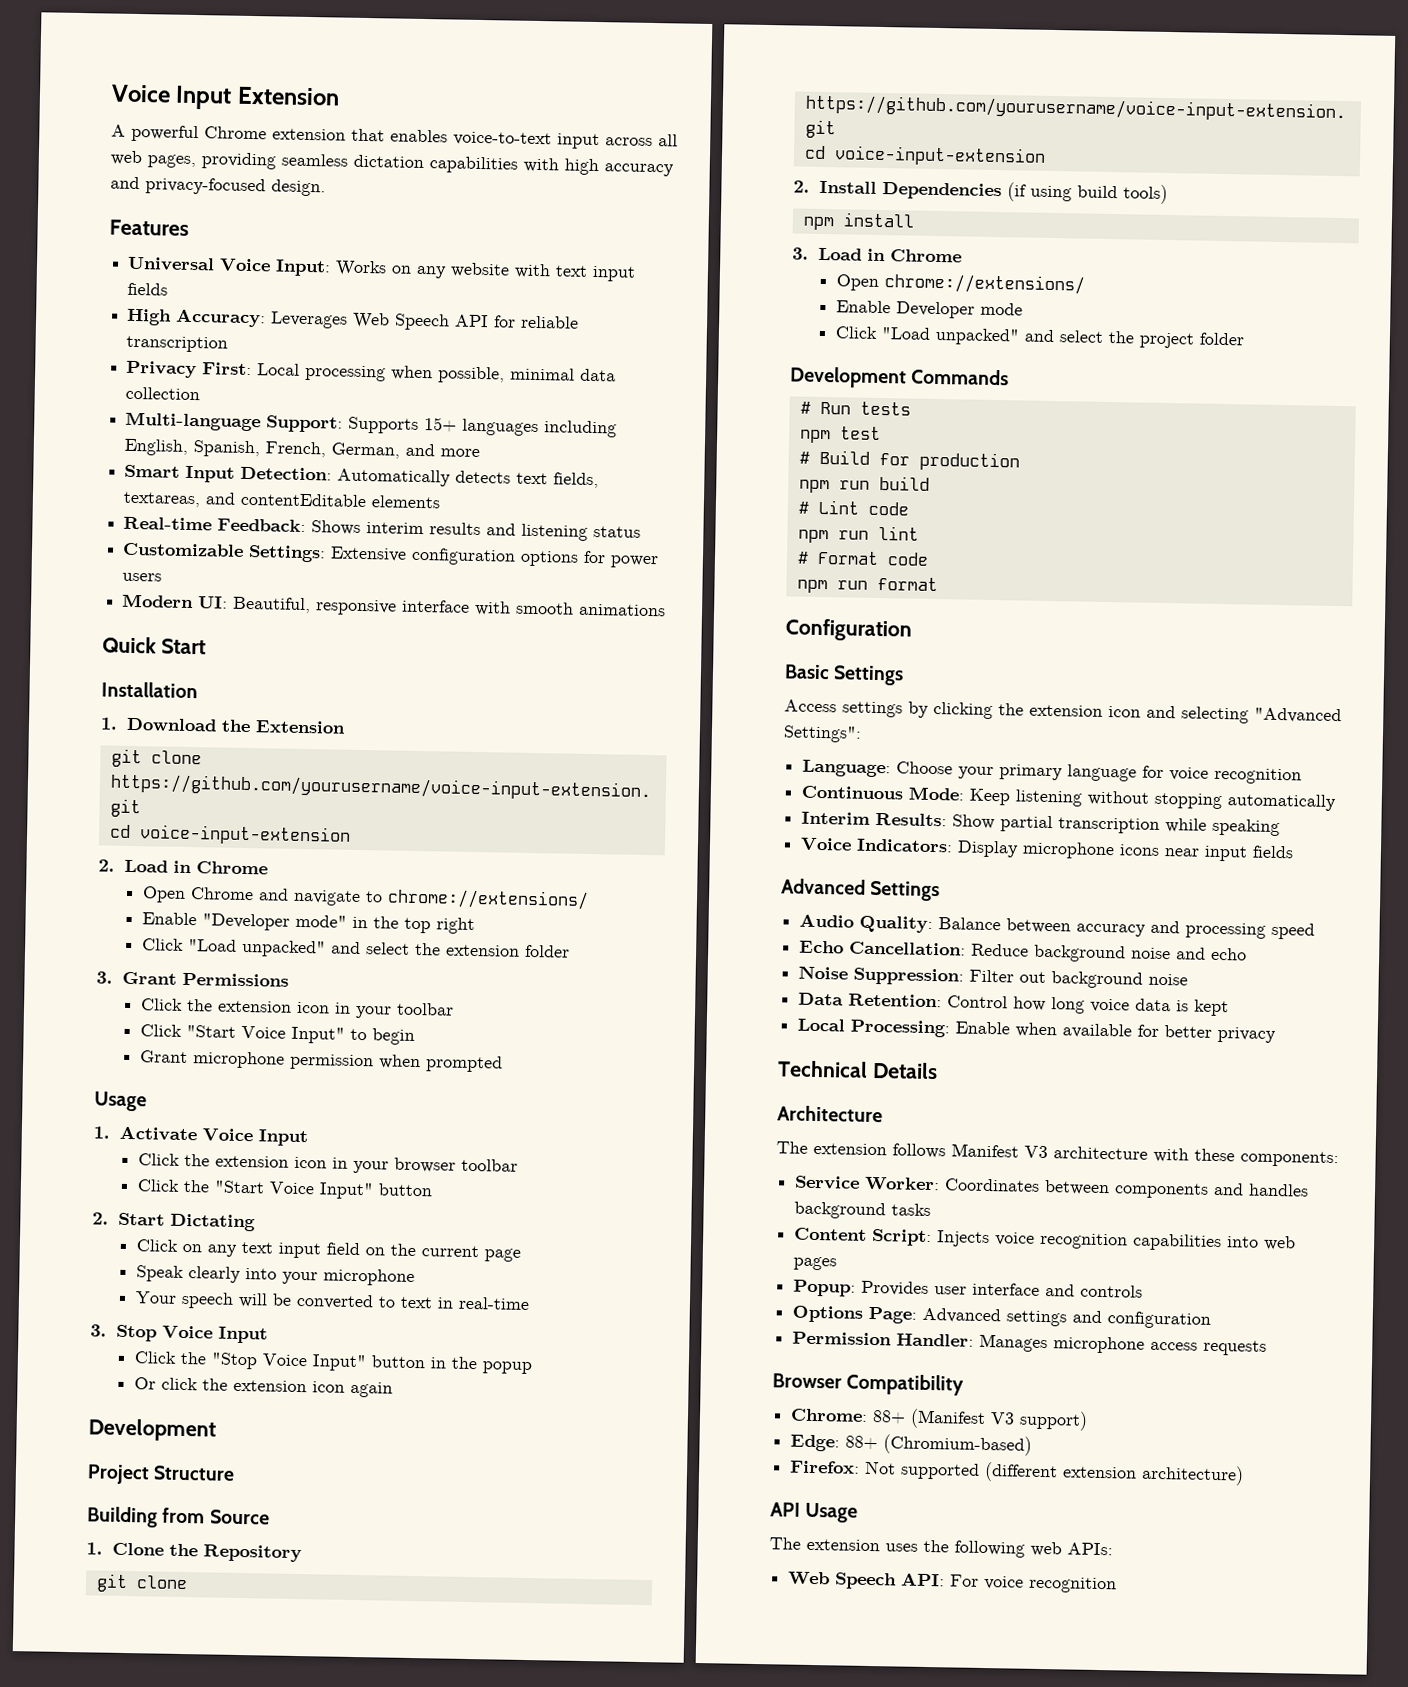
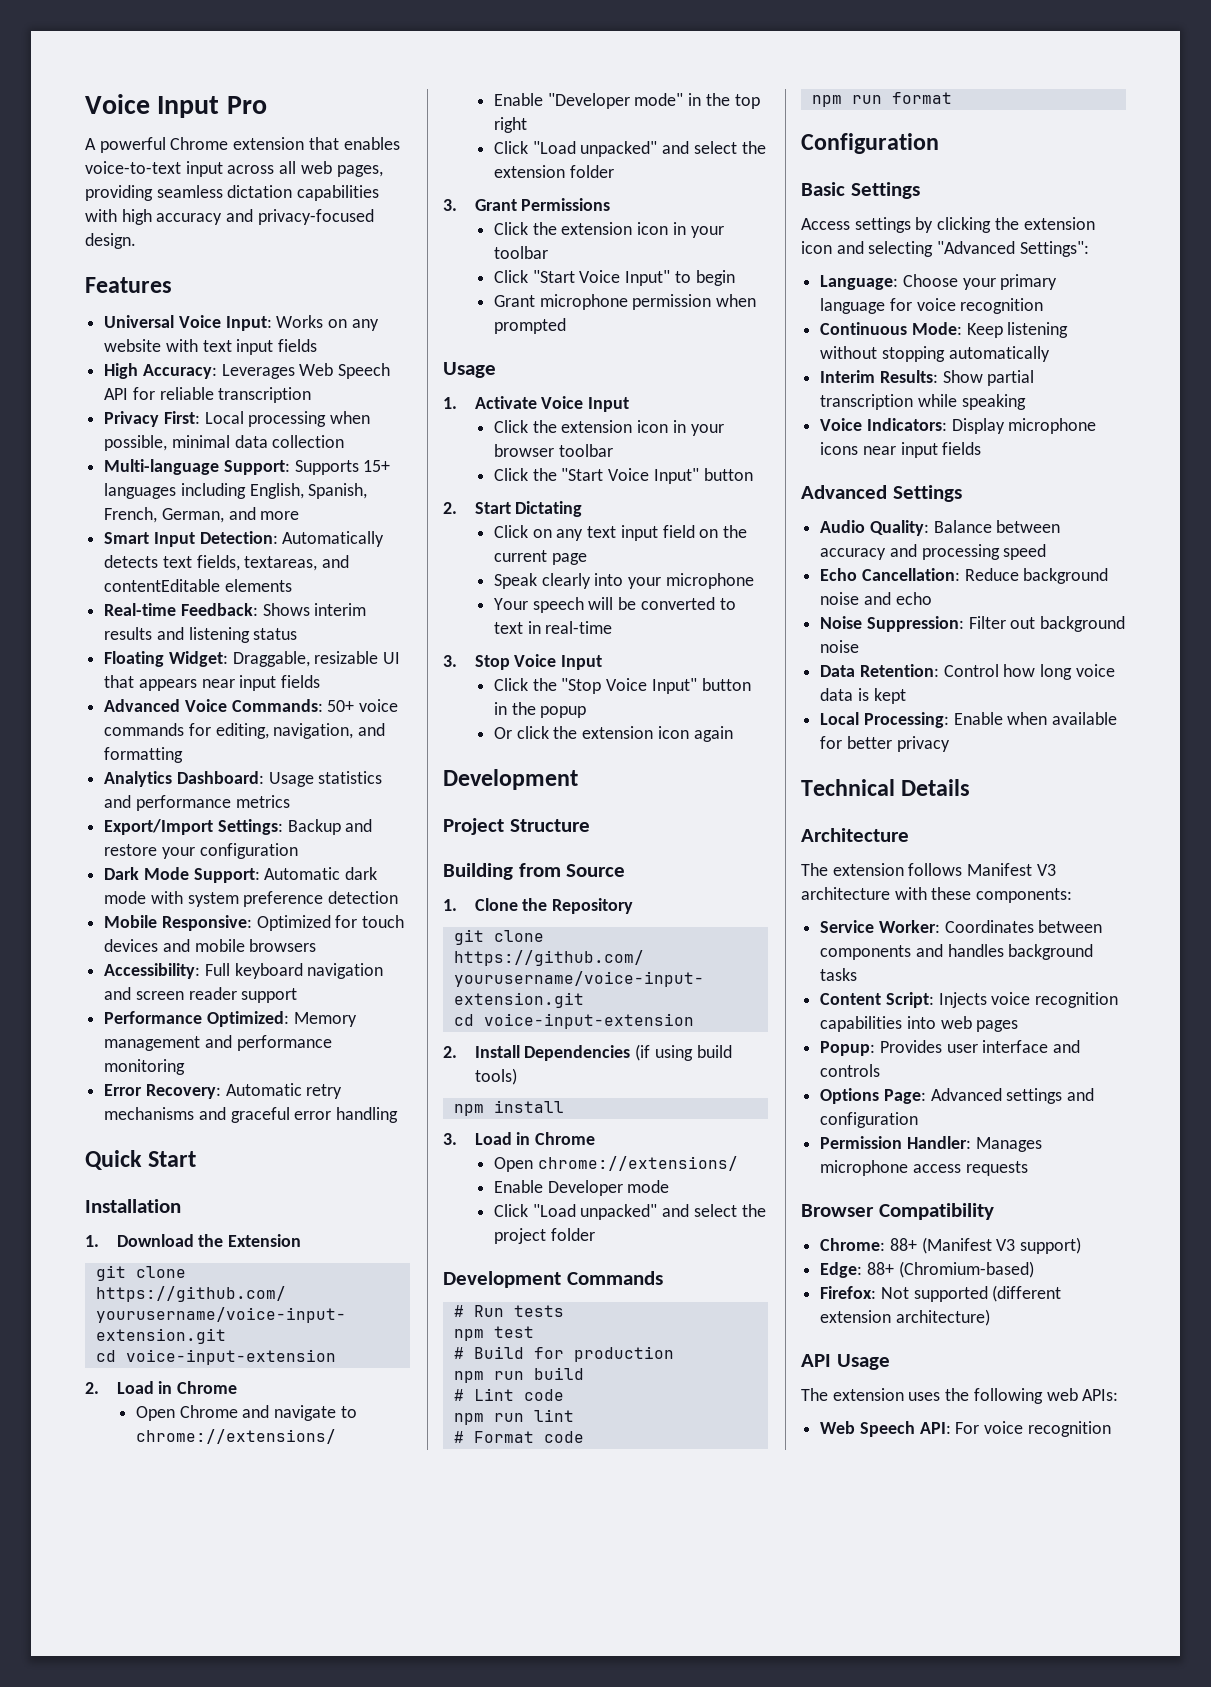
- Voice Input Extension
+ Voice Input Pro
- Customizable Settings: Extensive configuration options for power users
- Modern UI: Beautiful, responsive interface with smooth animations
+ Floating Widget: Draggable, resizable UI that appears near input fields
+ Advanced Voice Commands: 50+ voice commands for editing, navigation, and formatting
+ Analytics Dashboard: Usage statistics and performance metrics
+ Export/Import Settings: Backup and restore your configuration
+ Dark Mode Support: Automatic dark mode with system preference detection
+ Mobile Responsive: Optimized for touch devices and mobile browsers
+ Accessibility: Full keyboard navigation and screen reader support
+ Performance Optimized: Memory management and performance monitoring
+ Error Recovery: Automatic retry mechanisms and graceful error handling

